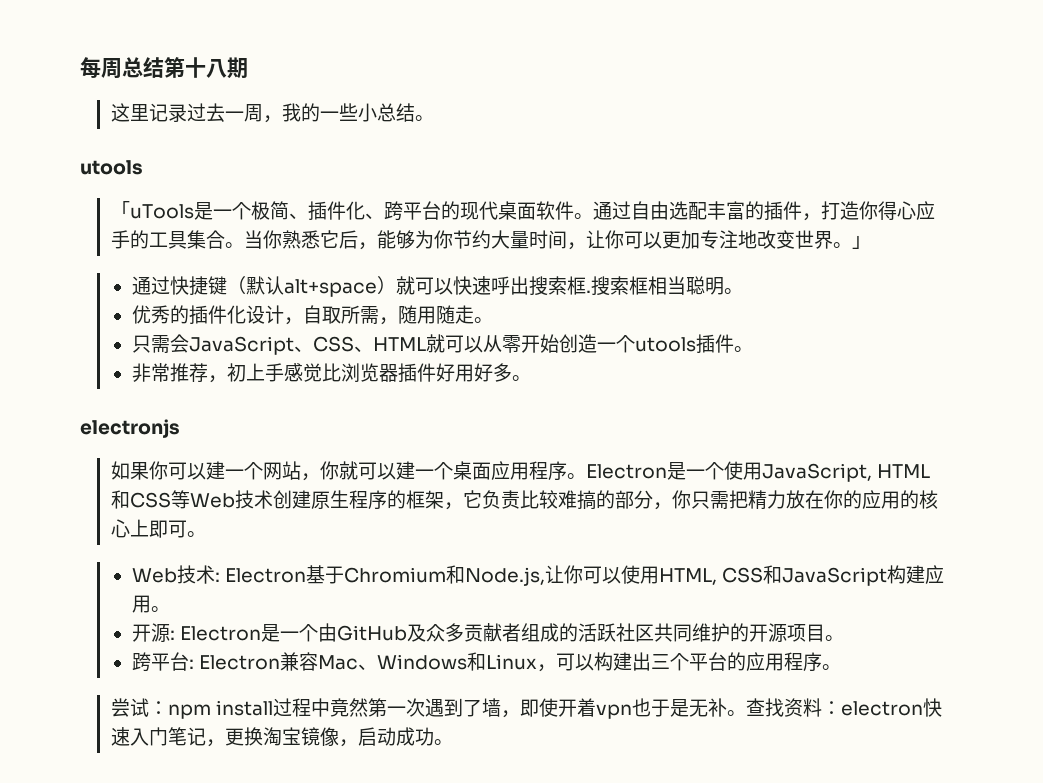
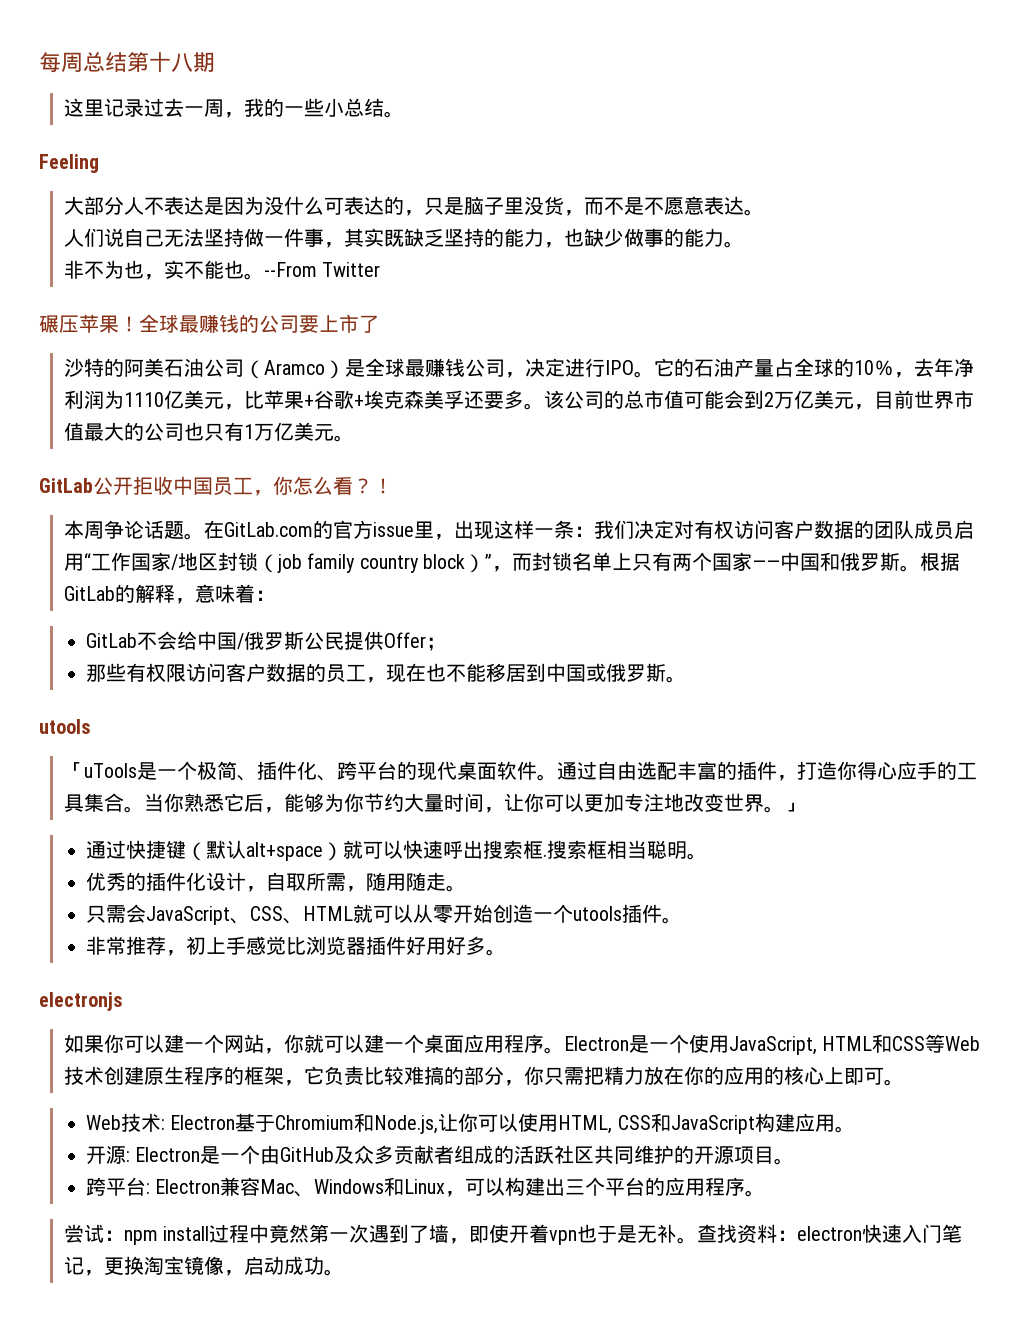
+ Feeling
+ 大部分人不表达是因为没什么可表达的，只是脑子里没货，而不是不愿意表达。
+ 人们说自己无法坚持做一件事，其实既缺乏坚持的能力，也缺少做事的能力。
+ 非不为也，实不能也。--From Twitter
+ 碾压苹果！全球最赚钱的公司要上市了
+ 沙特的阿美石油公司（Aramco）是全球最赚钱公司，决定进行IPO。它的石油产量占全球的10％，去年净利润为1110亿美元，比苹果+谷歌+埃克森美孚还要多。该公司的总市值可能会到2万亿美元，目前世界市值最大的公司也只有1万亿美元。
+ GitLab公开拒收中国员工，你怎么看？！
+ 本周争论话题。在GitLab.com的官方issue里，出现这样一条：我们决定对有权访问客户数据的团队成员启用“工作国家/地区封锁（job family country block）”，而封锁名单上只有两个国家——中国和俄罗斯。根据GitLab的解释，意味着：
+ GitLab不会给中国/俄罗斯公民提供Offer；
+ 那些有权限访问客户数据的员工，现在也不能移居到中国或俄罗斯。

